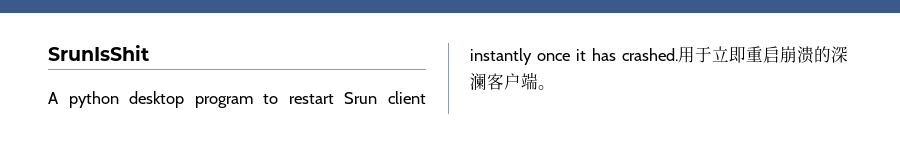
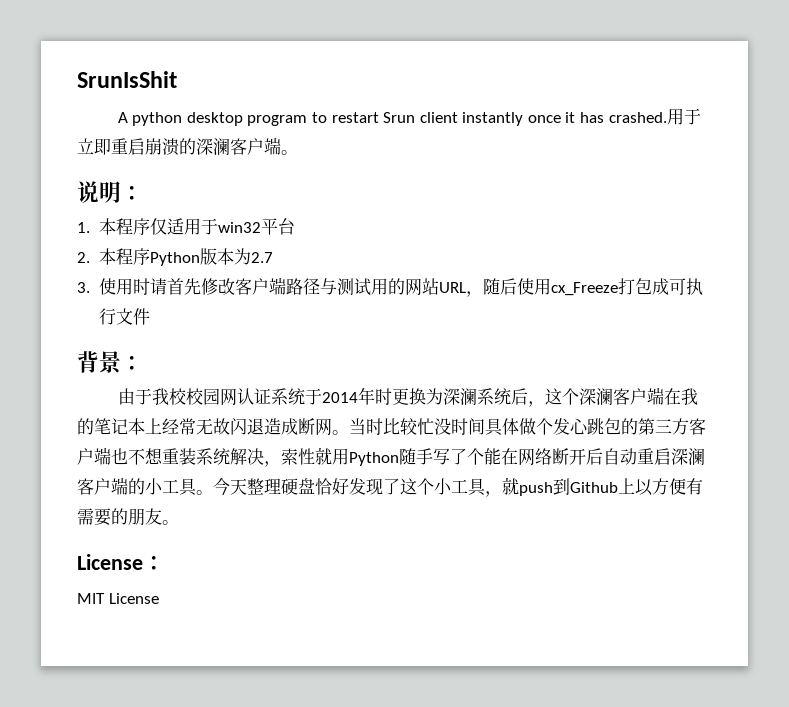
+ 说明：
+ 1.本程序仅适用于win32平台
+ 2.本程序Python版本为2.7
+ 3.使用时请首先修改客户端路径与测试用的网站URL，随后使用cx_Freeze打包成可执行文件
+ 背景：
+ 由于我校校园网认证系统于2014年时更换为深澜系统后，这个深澜客户端在我的笔记本上经常无故闪退造成断网。当时比较忙没时间具体做个发心跳包的第三方客户端也不想重装系统解决，索性就用Python随手写了个能在网络断开后自动重启深澜客户端的小工具。今天整理硬盘恰好发现了这个小工具，就push到Github上以方便有需要的朋友。
+ License：
+ MIT License

